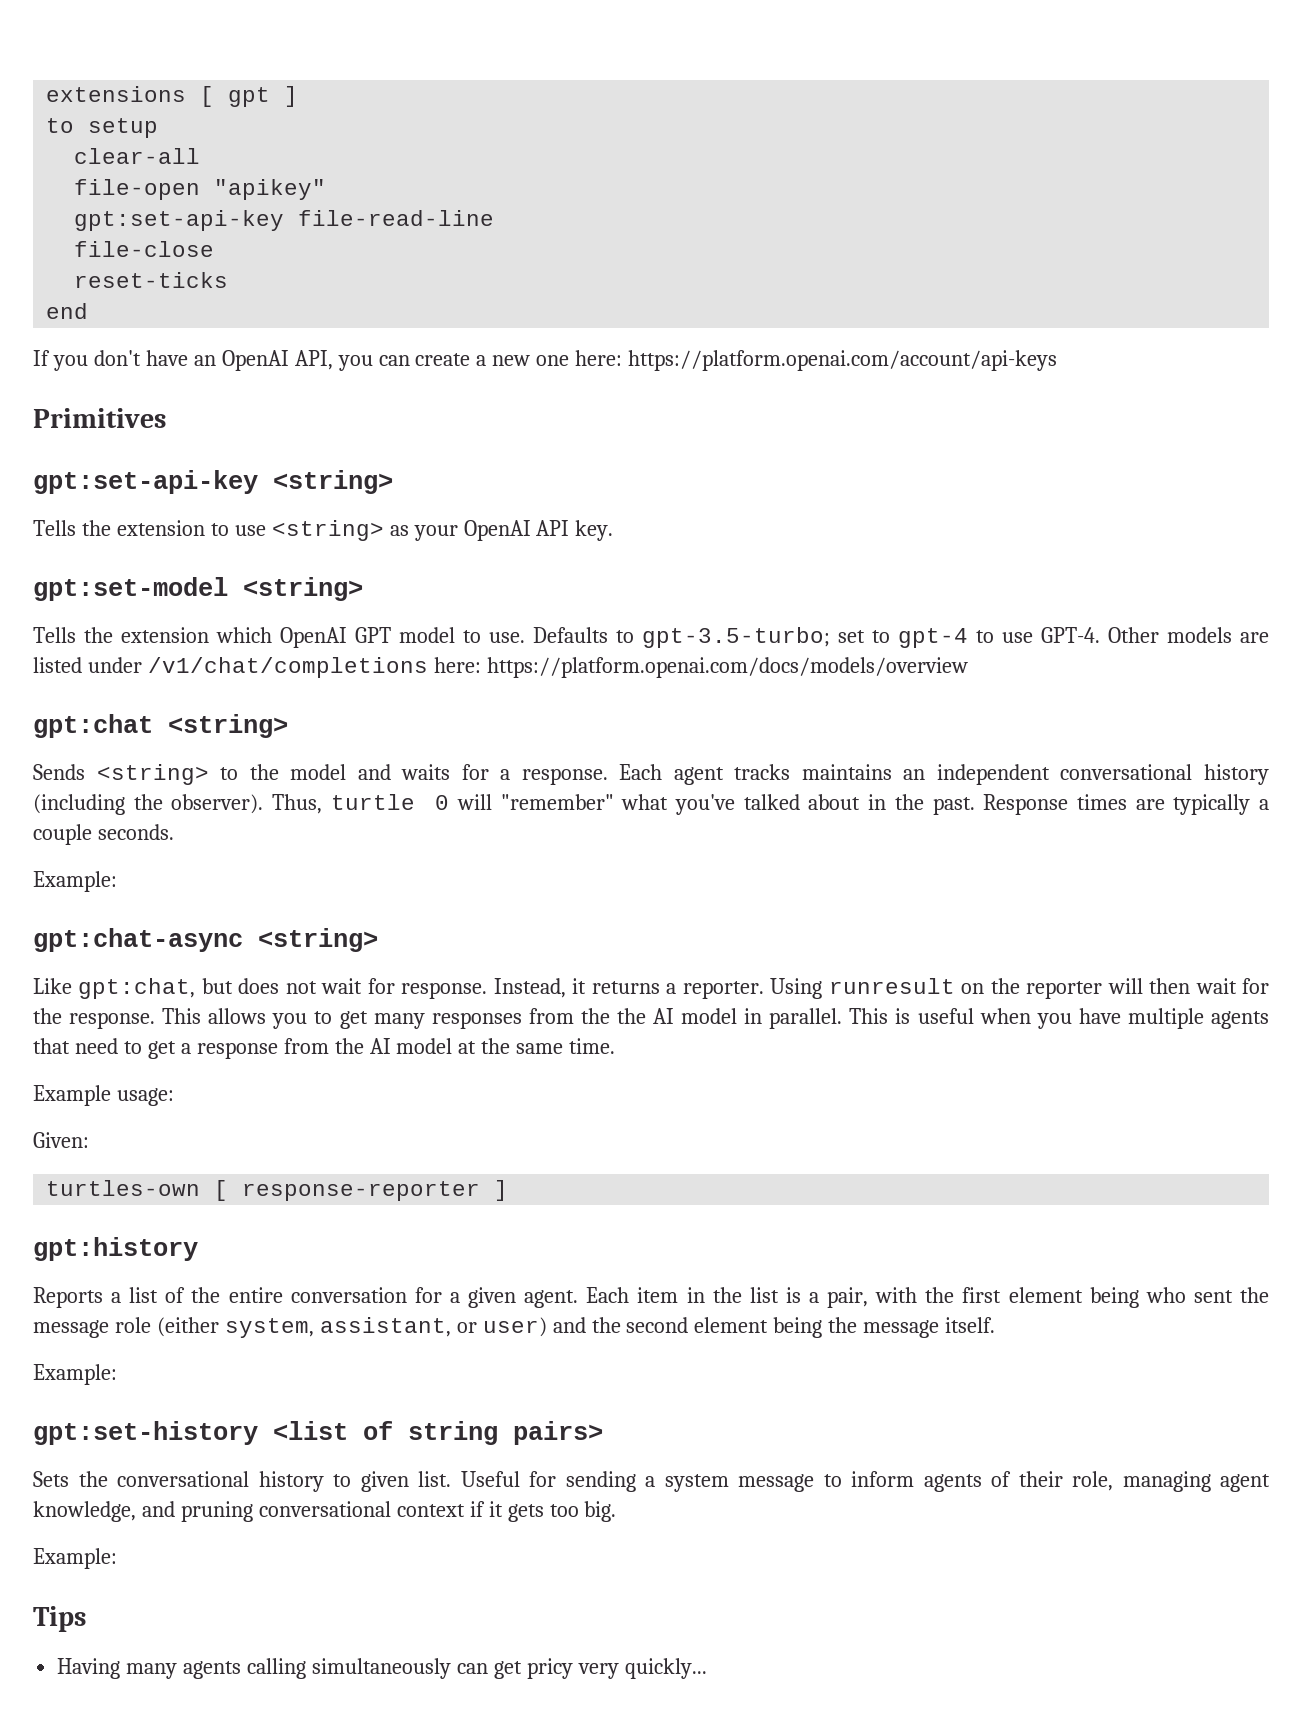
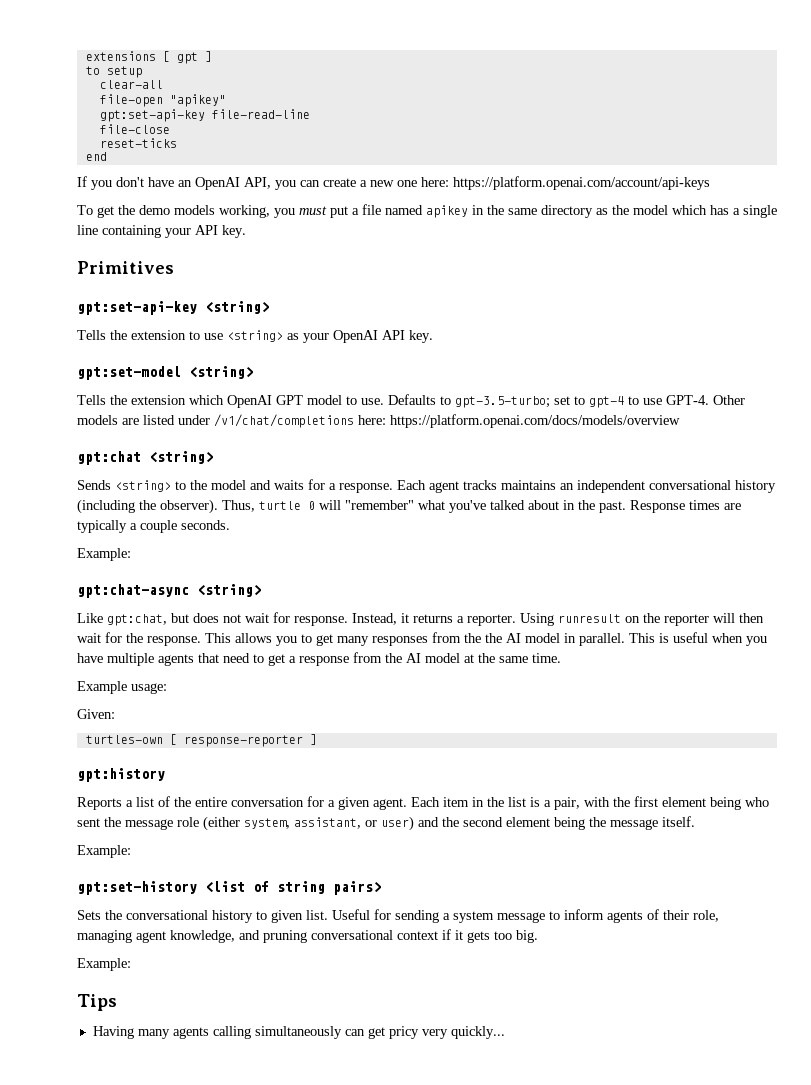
+ To get the demo models working, you must put a file named apikey in the same directory as the model which has a single line containing your API key.

